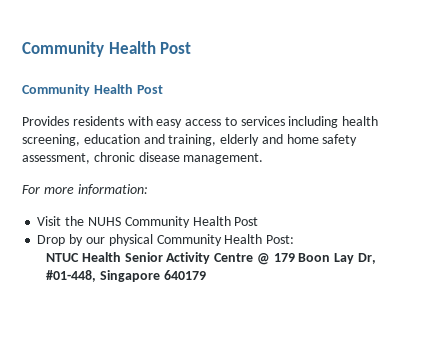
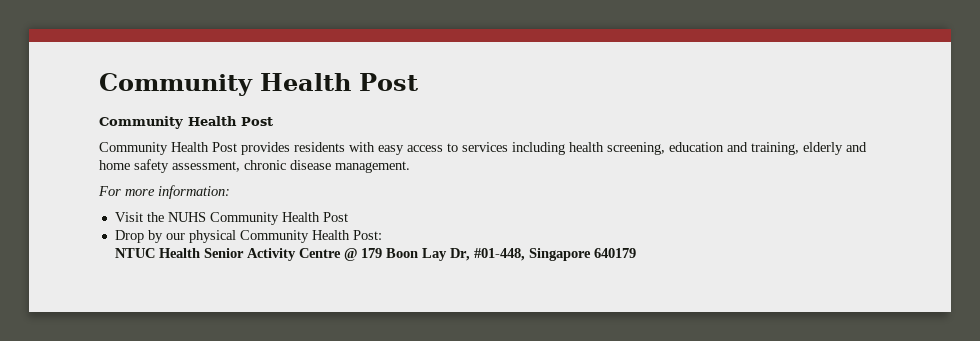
- Provides residents with easy access to services including health screening, education and training, elderly and home safety assessment, chronic disease management.
+ Community Health Post provides residents with easy access to services including health screening, education and training, elderly and home safety assessment, chronic disease management.

